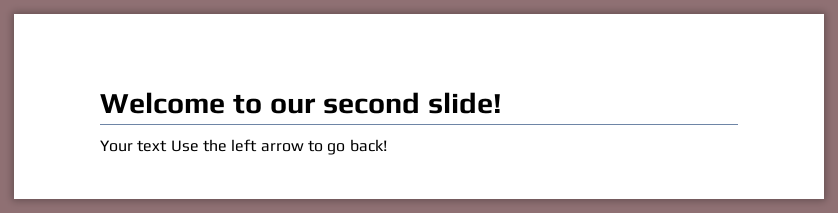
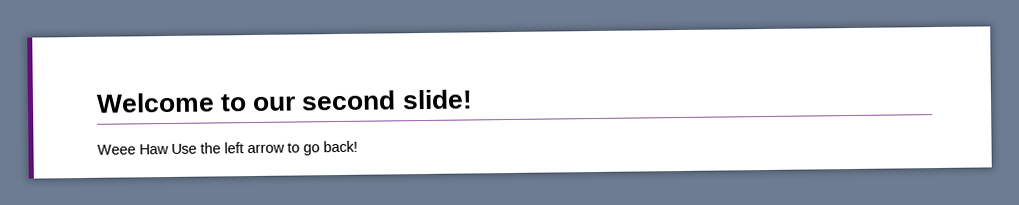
- Your text Use the left arrow to go back!
+ Weee Haw Use the left arrow to go back!

